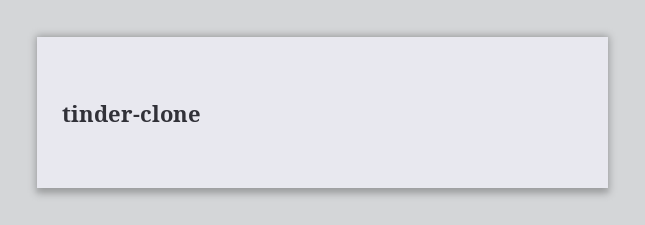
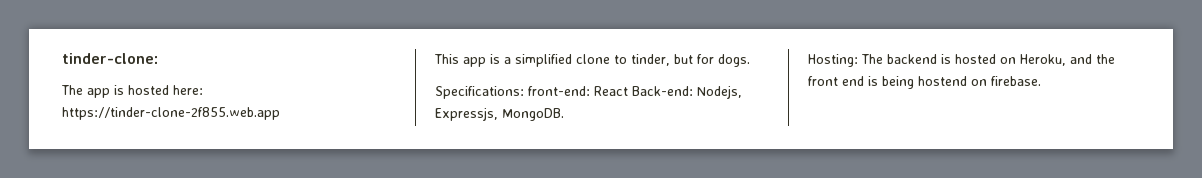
- tinder-clone
+ tinder-clone:
+ The app is hosted here: https://tinder-clone-2f855.web.app
+ This app is a simplified clone to tinder, but for dogs.
+ Specifications: front-end: React Back-end: Nodejs, Expressjs, MongoDB.
+ Hosting: The backend is hosted on Heroku, and the front end is being hostend on firebase.

